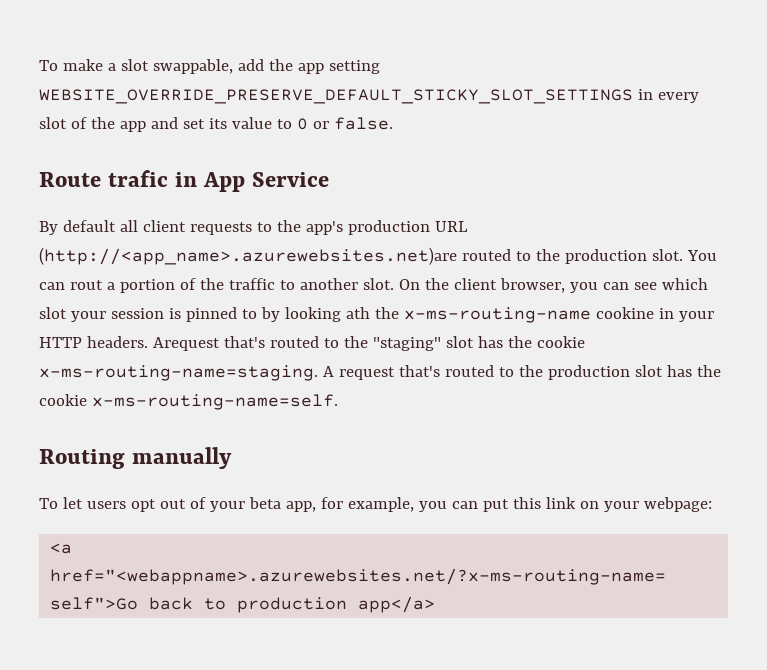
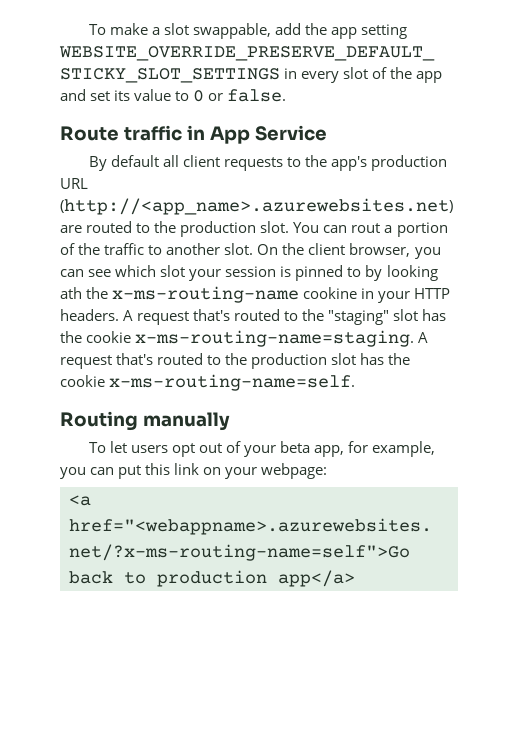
- Route trafic in App Service
+ Route traffic in App Service
- Arequest that's routed to the "staging" slot has the cookie x-ms-routing-name=staging.
+ A request that's routed to the "staging" slot has the cookie x-ms-routing-name=staging.

